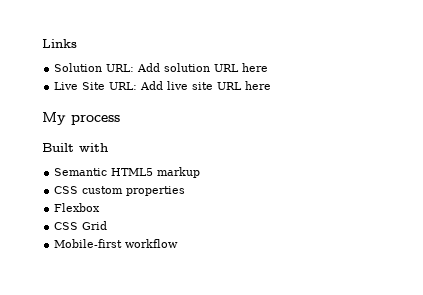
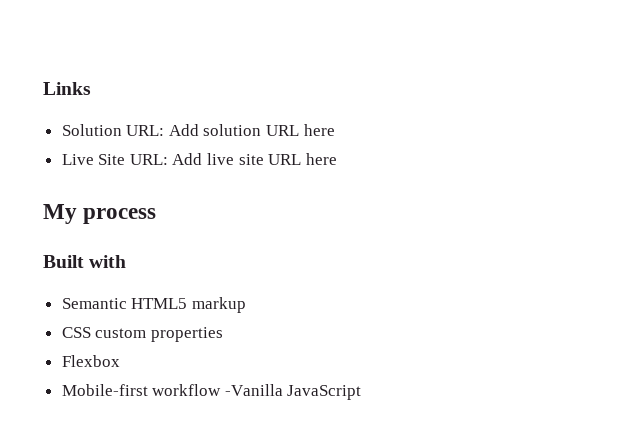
- CSS Grid
- Mobile-first workflow
+ Mobile-first workflow -Vanilla JavaScript

